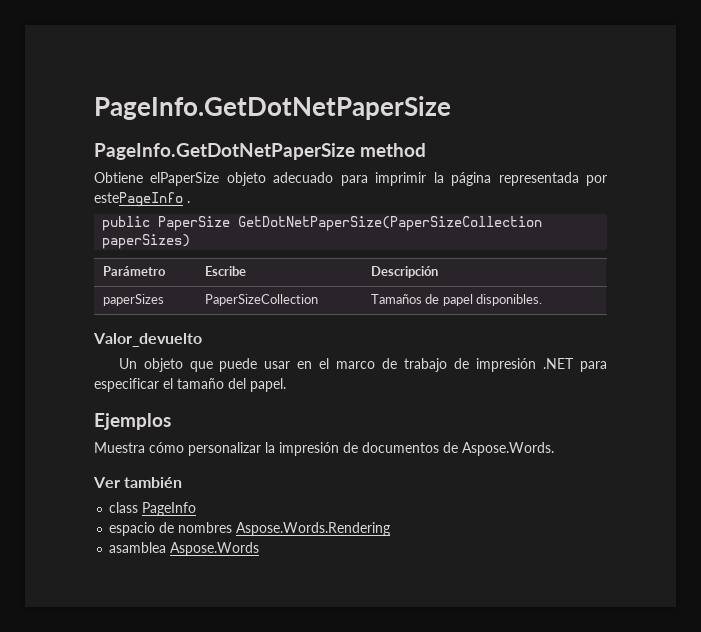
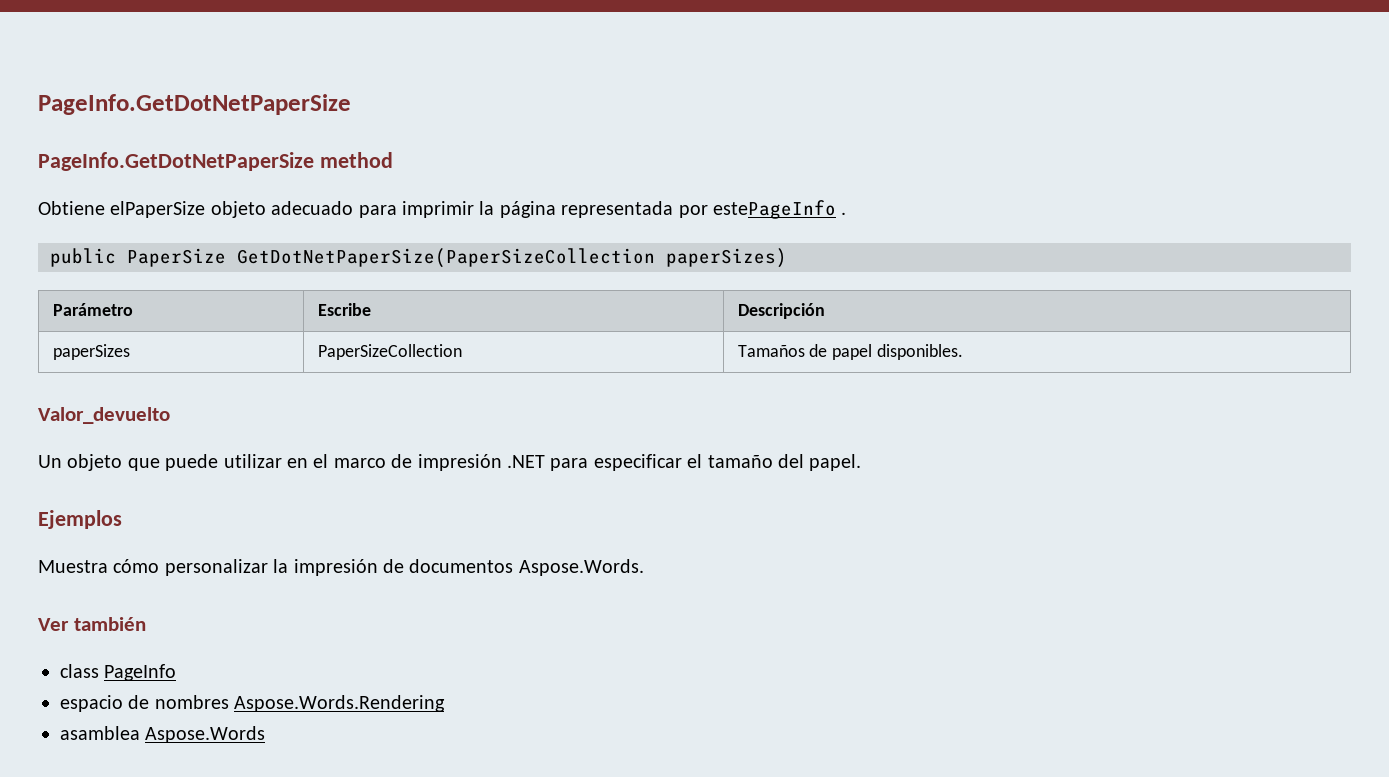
- Un objeto que puede usar en el marco de trabajo de impresión .NET para especificar el tamaño del papel.
+ Un objeto que puede utilizar en el marco de impresión .NET para especificar el tamaño del papel.
- Muestra cómo personalizar la impresión de documentos de Aspose.Words.
+ Muestra cómo personalizar la impresión de documentos Aspose.Words.

